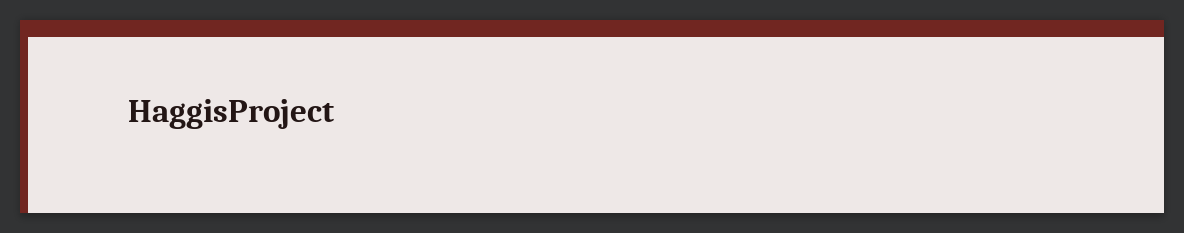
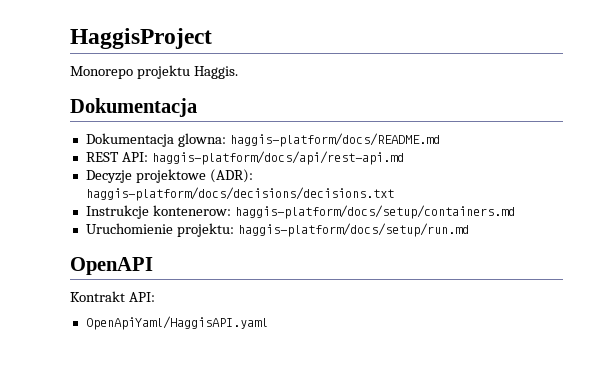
+ Monorepo projektu Haggis.
+ Dokumentacja
+ Dokumentacja glowna: haggis-platform/docs/README.md
+ REST API: haggis-platform/docs/api/rest-api.md
+ Decyzje projektowe (ADR): haggis-platform/docs/decisions/decisions.txt
+ Instrukcje kontenerow: haggis-platform/docs/setup/containers.md
+ Uruchomienie projektu: haggis-platform/docs/setup/run.md
+ OpenAPI
+ Kontrakt API:
+ OpenApiYaml/HaggisAPI.yaml

